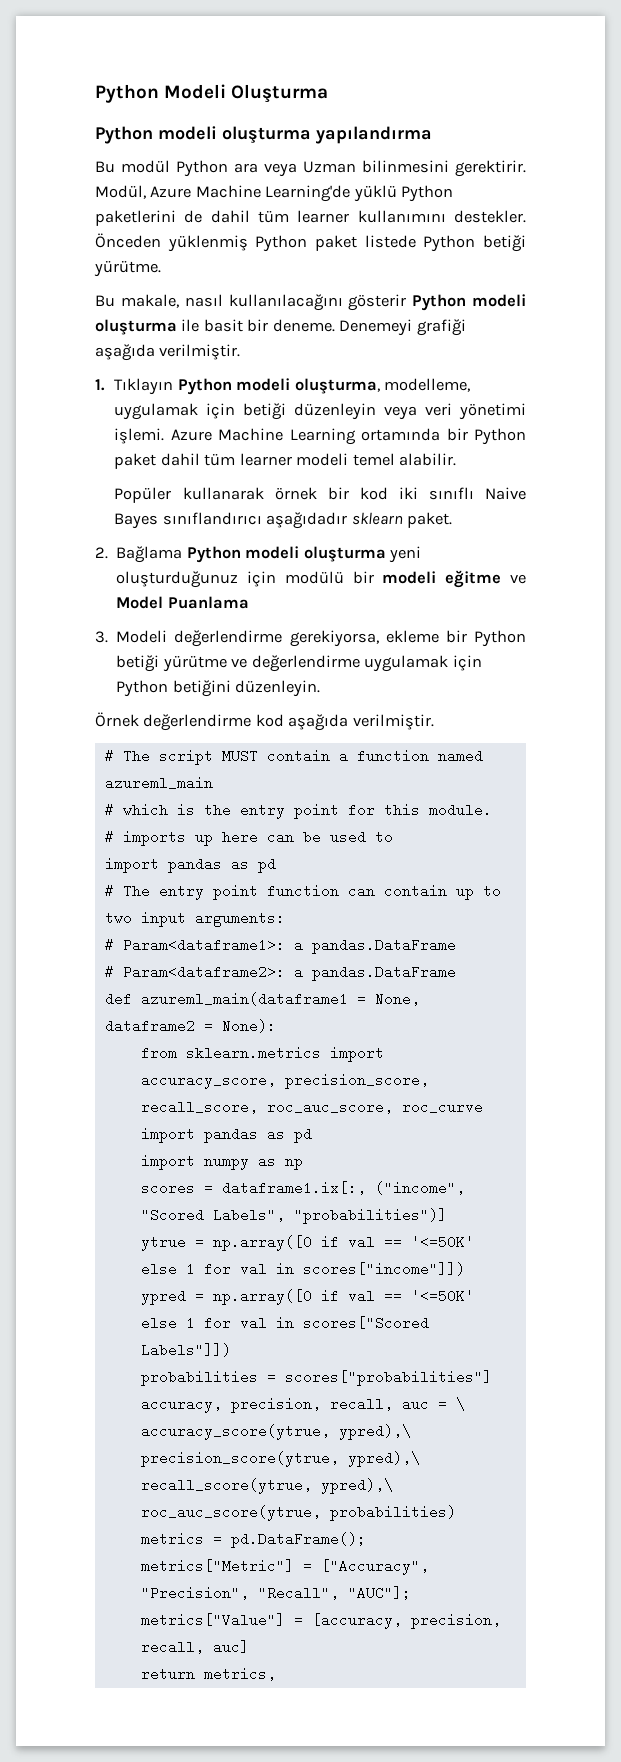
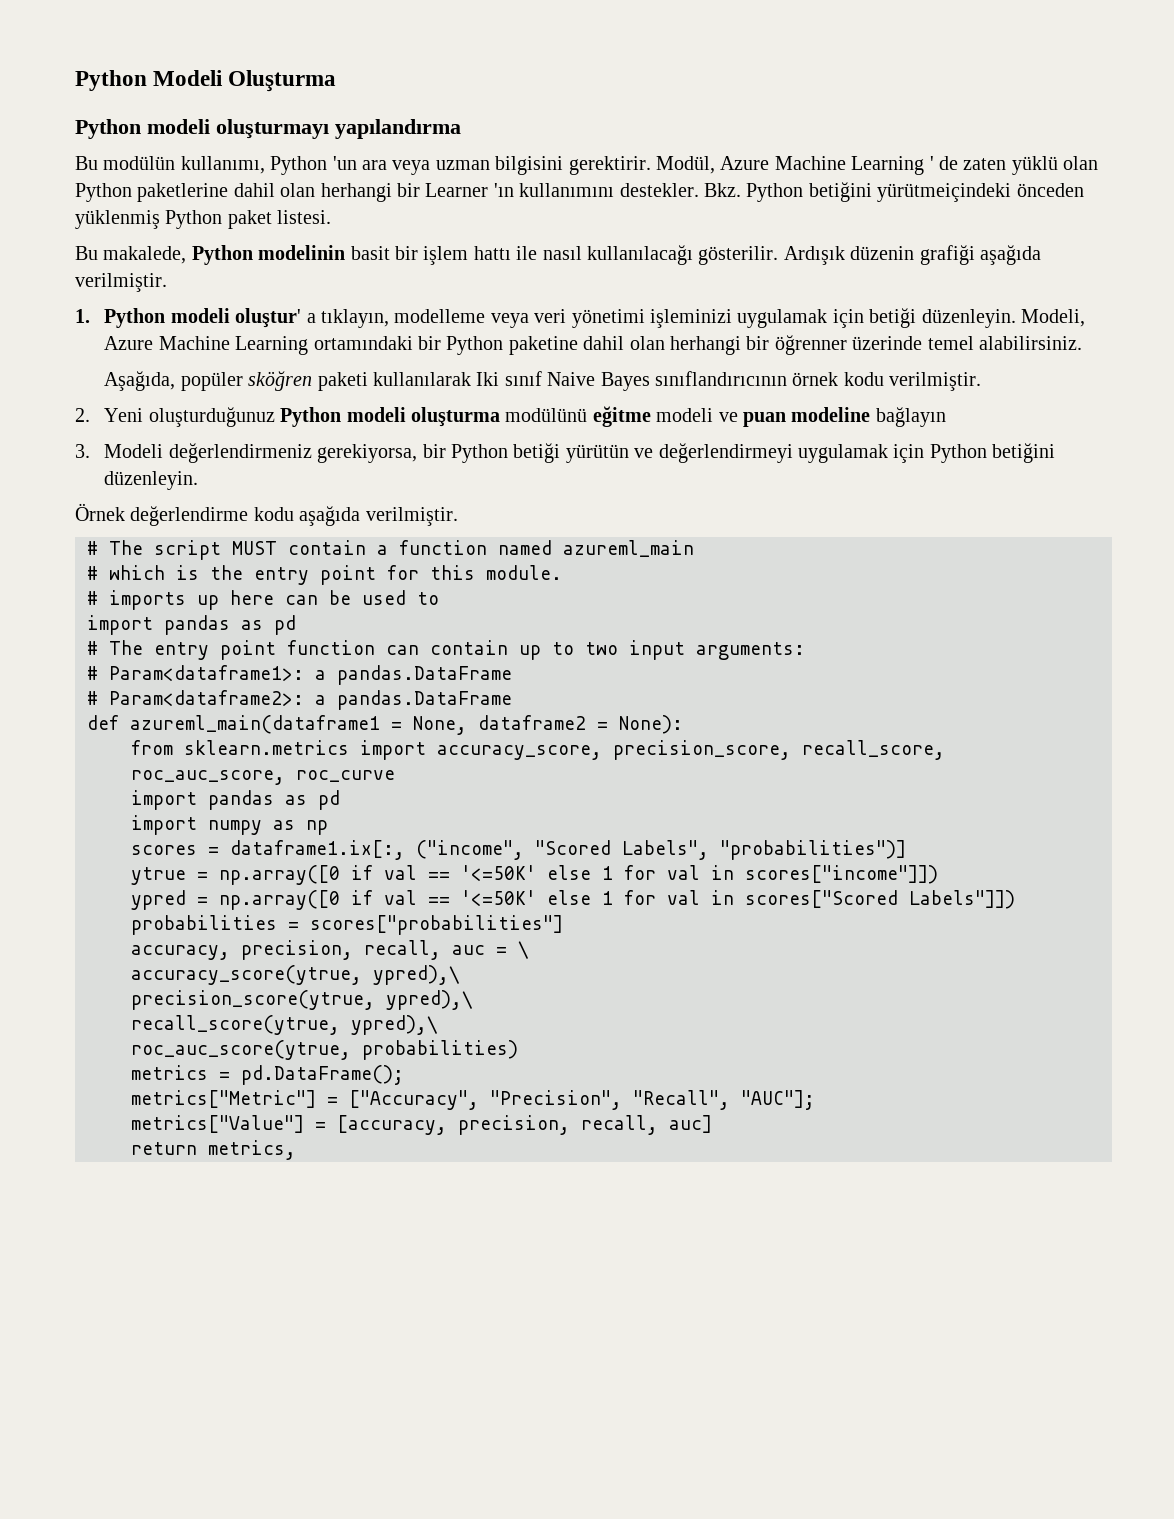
- Python modeli oluşturma yapılandırma
+ Python modeli oluşturmayı yapılandırma
- Bu modül Python ara veya Uzman bilinmesini gerektirir. Modül, Azure Machine Learning'de yüklü Python paketlerini de dahil tüm learner kullanımını destekler. Önceden yüklenmiş Python paket listede Python betiği yürütme.
- Bu makale, nasıl kullanılacağını gösterir Python modeli oluşturma ile basit bir deneme. Denemeyi grafiği aşağıda verilmiştir.
+ Bu modülün kullanımı, Python 'un ara veya uzman bilgisini gerektirir. Modül, Azure Machine Learning ' de zaten yüklü olan Python paketlerine dahil olan herhangi bir Learner 'ın kullanımını destekler. Bkz. Python betiğini yürütmeiçindeki önceden yüklenmiş Python paket listesi.
+ Bu makalede, Python modelinin basit bir işlem hattı ile nasıl kullanılacağı gösterilir. Ardışık düzenin grafiği aşağıda verilmiştir.
- 1. Tıklayın Python modeli oluşturma, modelleme, uygulamak için betiği düzenleyin veya veri yönetimi işlemi. Azure Machine Learning ortamında bir Python paket dahil tüm learner modeli temel alabilir.
- Popüler kullanarak örnek bir kod iki sınıflı Naive Bayes sınıflandırıcı aşağıdadır sklearn paket.
+ 1. Python modeli oluştur' a tıklayın, modelleme veya veri yönetimi işleminizi uygulamak için betiği düzenleyin. Modeli, Azure Machine Learning ortamındaki bir Python paketine dahil olan herhangi bir öğrenner üzerinde temel alabilirsiniz.
+ Aşağıda, popüler sköğren paketi kullanılarak Iki sınıf Naive Bayes sınıflandırıcının örnek kodu verilmiştir.
- 2. Bağlama Python modeli oluşturma yeni oluşturduğunuz için modülü bir modeli eğitme ve Model Puanlama
- 3. Modeli değerlendirme gerekiyorsa, ekleme bir Python betiği yürütme ve değerlendirme uygulamak için Python betiğini düzenleyin.
+ 2. Yeni oluşturduğunuz Python modeli oluşturma modülünü eğitme modeli ve puan modeline bağlayın
+ 3. Modeli değerlendirmeniz gerekiyorsa, bir Python betiği yürütün ve değerlendirmeyi uygulamak için Python betiğini düzenleyin.
- Örnek değerlendirme kod aşağıda verilmiştir.
+ Örnek değerlendirme kodu aşağıda verilmiştir.

